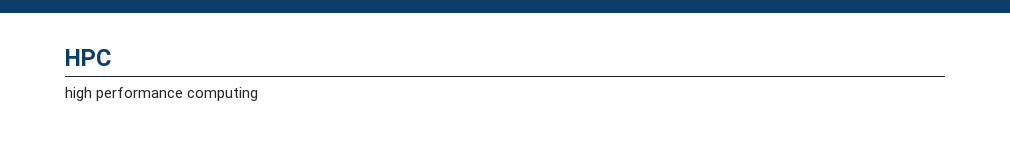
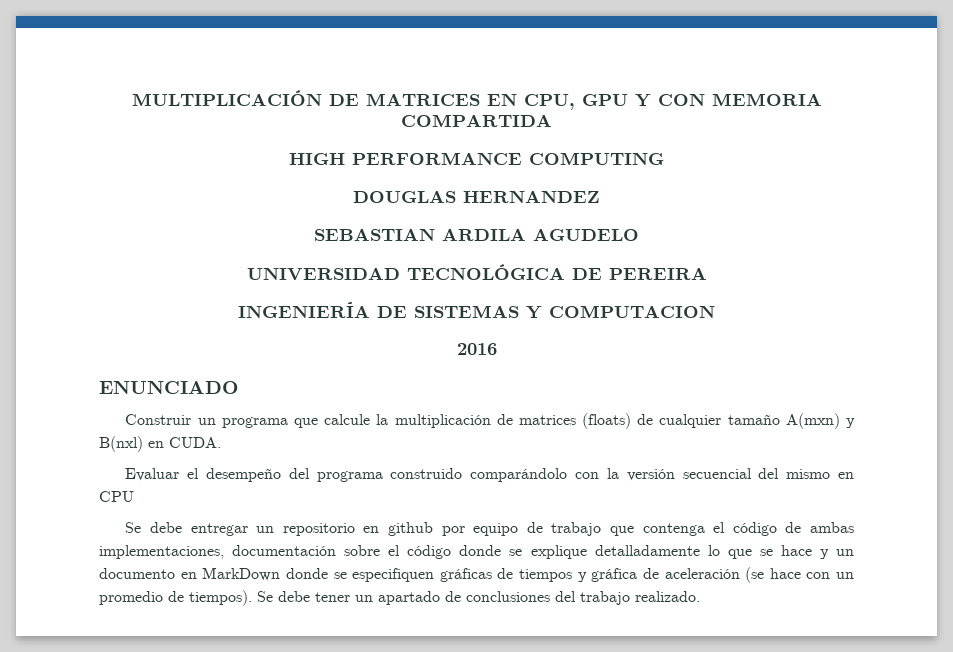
- HPC
- high performance computing
+ MULTIPLICACIÓN DE MATRICES EN CPU, GPU Y CON MEMORIA COMPARTIDA
+ HIGH PERFORMANCE COMPUTING
+ DOUGLAS HERNANDEZ
+ SEBASTIAN ARDILA AGUDELO
+ UNIVERSIDAD TECNOLÓGICA DE PEREIRA
+ INGENIERÍA DE SISTEMAS Y COMPUTACION
+ 2016
+ ENUNCIADO
+ Construir un programa que calcule la multiplicación de matrices (floats) de cualquier tamaño A(mxn) y B(nxl) en CUDA.
+ Evaluar el desempeño del programa construido comparándolo con la versión secuencial del mismo en CPU
+ Se debe entregar un repositorio en github por equipo de trabajo que contenga el código de ambas implementaciones, documentación sobre el código donde se explique detalladamente lo que se hace y un documento en MarkDown donde se especifiquen gráficas de tiempos y gráfica de aceleración (se hace con un promedio de tiempos). Se debe tener un apartado de conclusiones del trabajo realizado.

